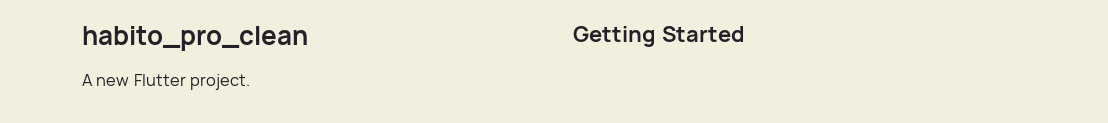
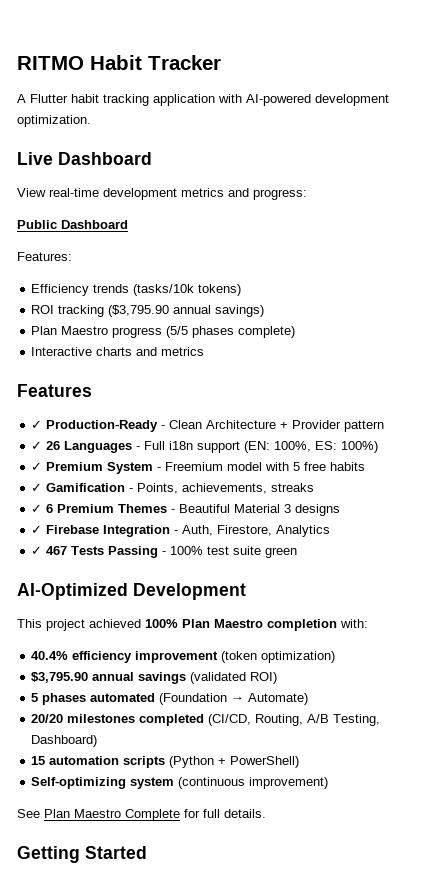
- habito_pro_clean
- A new Flutter project.
+ RITMO Habit Tracker
+ A Flutter habit tracking application with AI-powered development optimization.
+ Live Dashboard
+ View real-time development metrics and progress:
+ Public Dashboard
+ Features:
+ Efficiency trends (tasks/10k tokens)
+ ROI tracking ($3,795.90 annual savings)
+ Plan Maestro progress (5/5 phases complete)
+ Interactive charts and metrics
+ Features
+ ✓ Production-Ready - Clean Architecture + Provider pattern
+ ✓ 26 Languages - Full i18n support (EN: 100%, ES: 100%)
+ ✓ Premium System - Freemium model with 5 free habits
+ ✓ Gamification - Points, achievements, streaks
+ ✓ 6 Premium Themes - Beautiful Material 3 designs
+ ✓ Firebase Integration - Auth, Firestore, Analytics
+ ✓ 467 Tests Passing - 100% test suite green
+ AI-Optimized Development
+ This project achieved 100% Plan Maestro completion with:
+ 40.4% efficiency improvement (token optimization)
+ $3,795.90 annual savings (validated ROI)
+ 5 phases automated (Foundation → Automate)
+ 20/20 milestones completed (CI/CD, Routing, A/B Testing, Dashboard)
+ 15 automation scripts (Python + PowerShell)
+ Self-optimizing system (continuous improvement)
+ See Plan Maestro Complete for full details.

